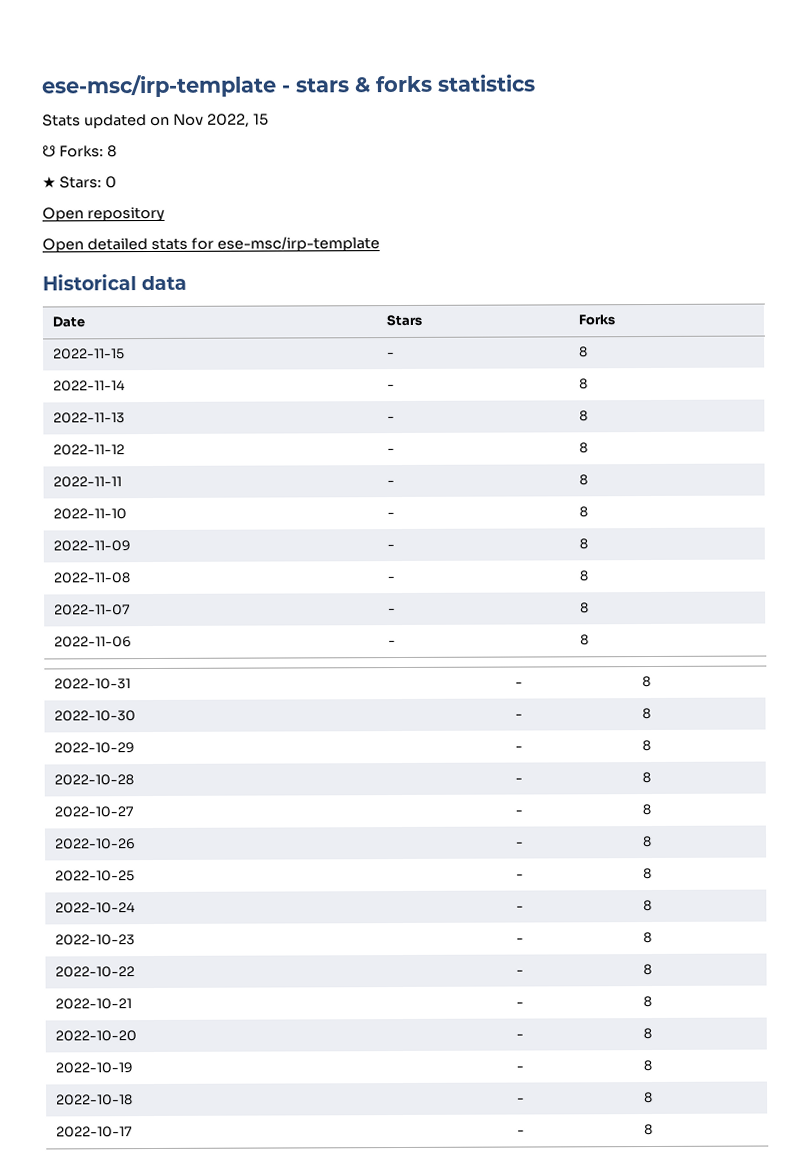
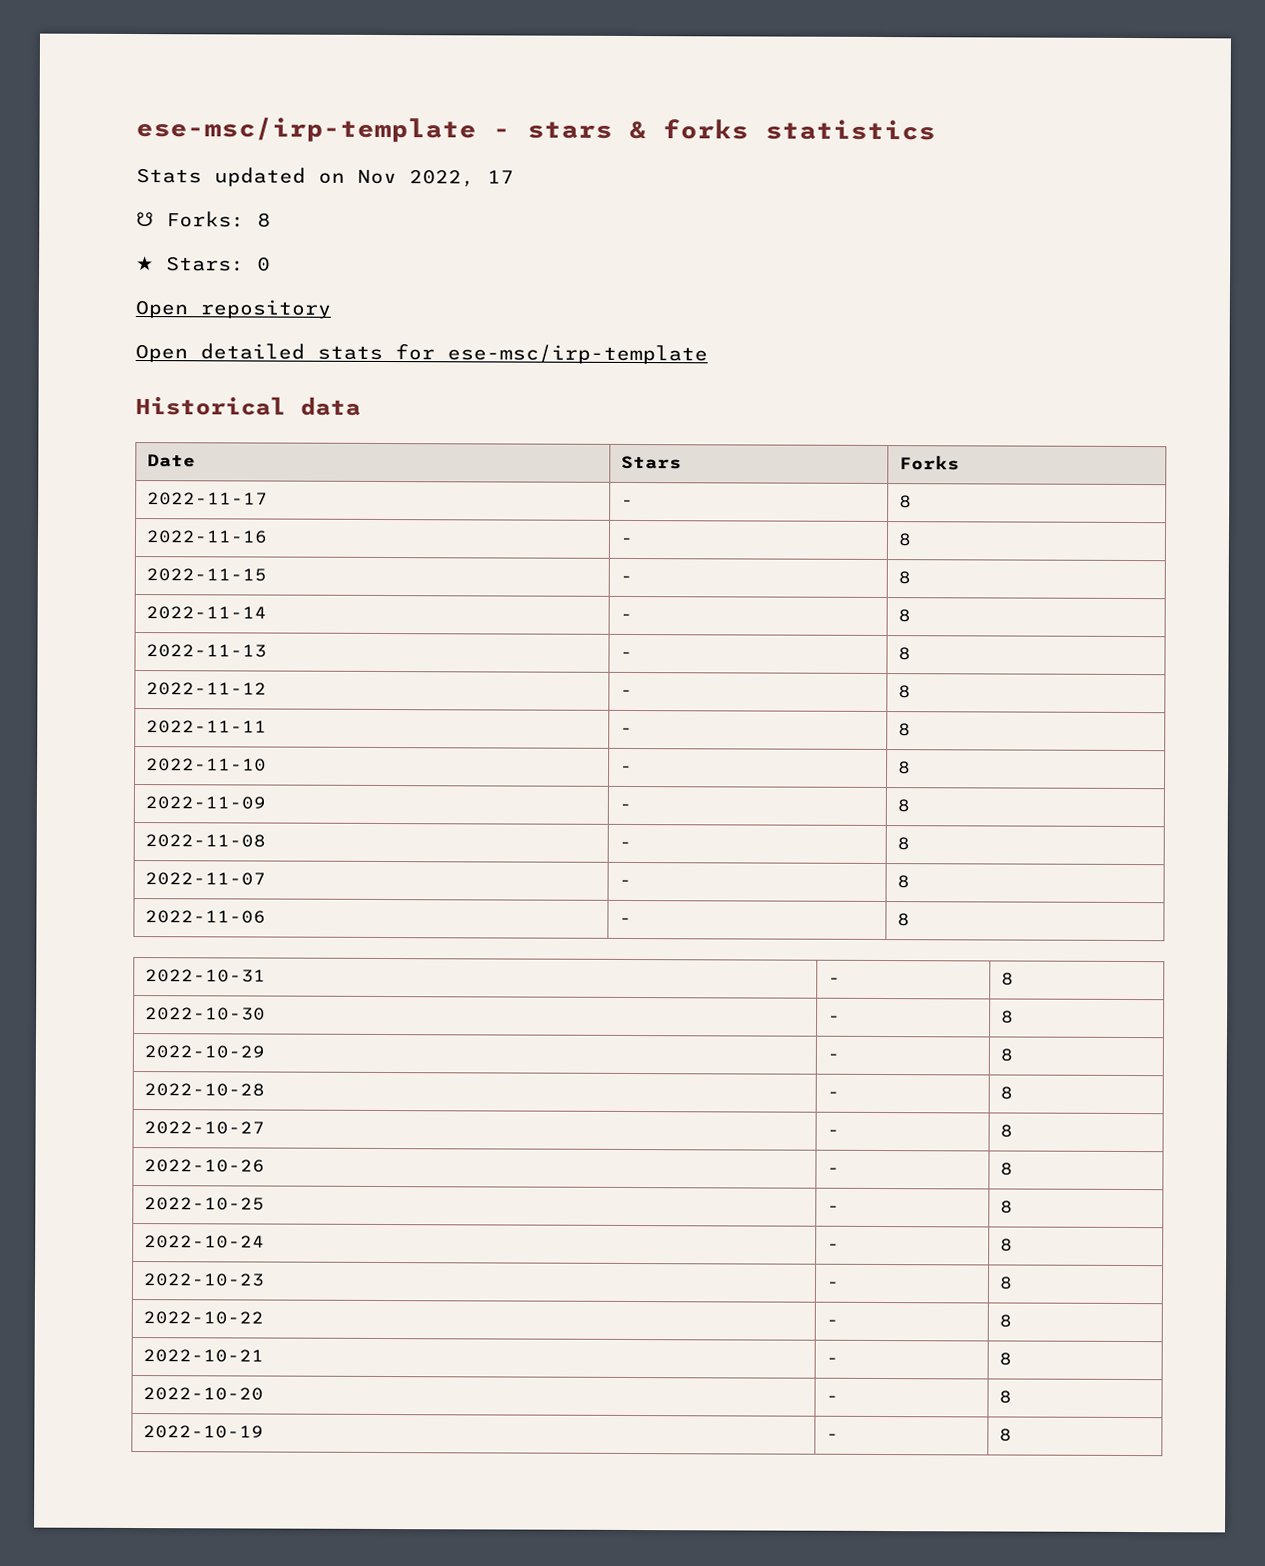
- Stats updated on Nov 2022, 15
+ Stats updated on Nov 2022, 17
+ 2022-11-17 | - | 8
+ 2022-11-16 | - | 8
- 2022-10-18 | - | 8
- 2022-10-17 | - | 8

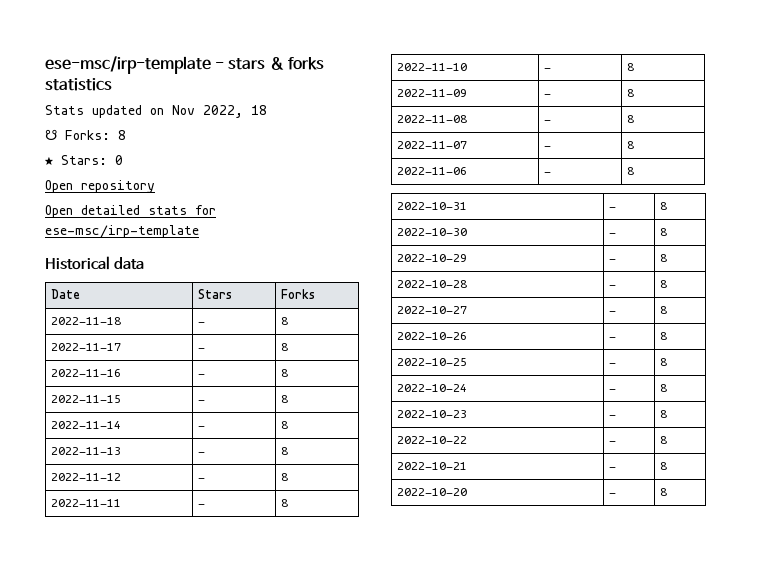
- Stats updated on Nov 2022, 17
+ Stats updated on Nov 2022, 18
+ 2022-11-18 | - | 8
- 2022-10-19 | - | 8

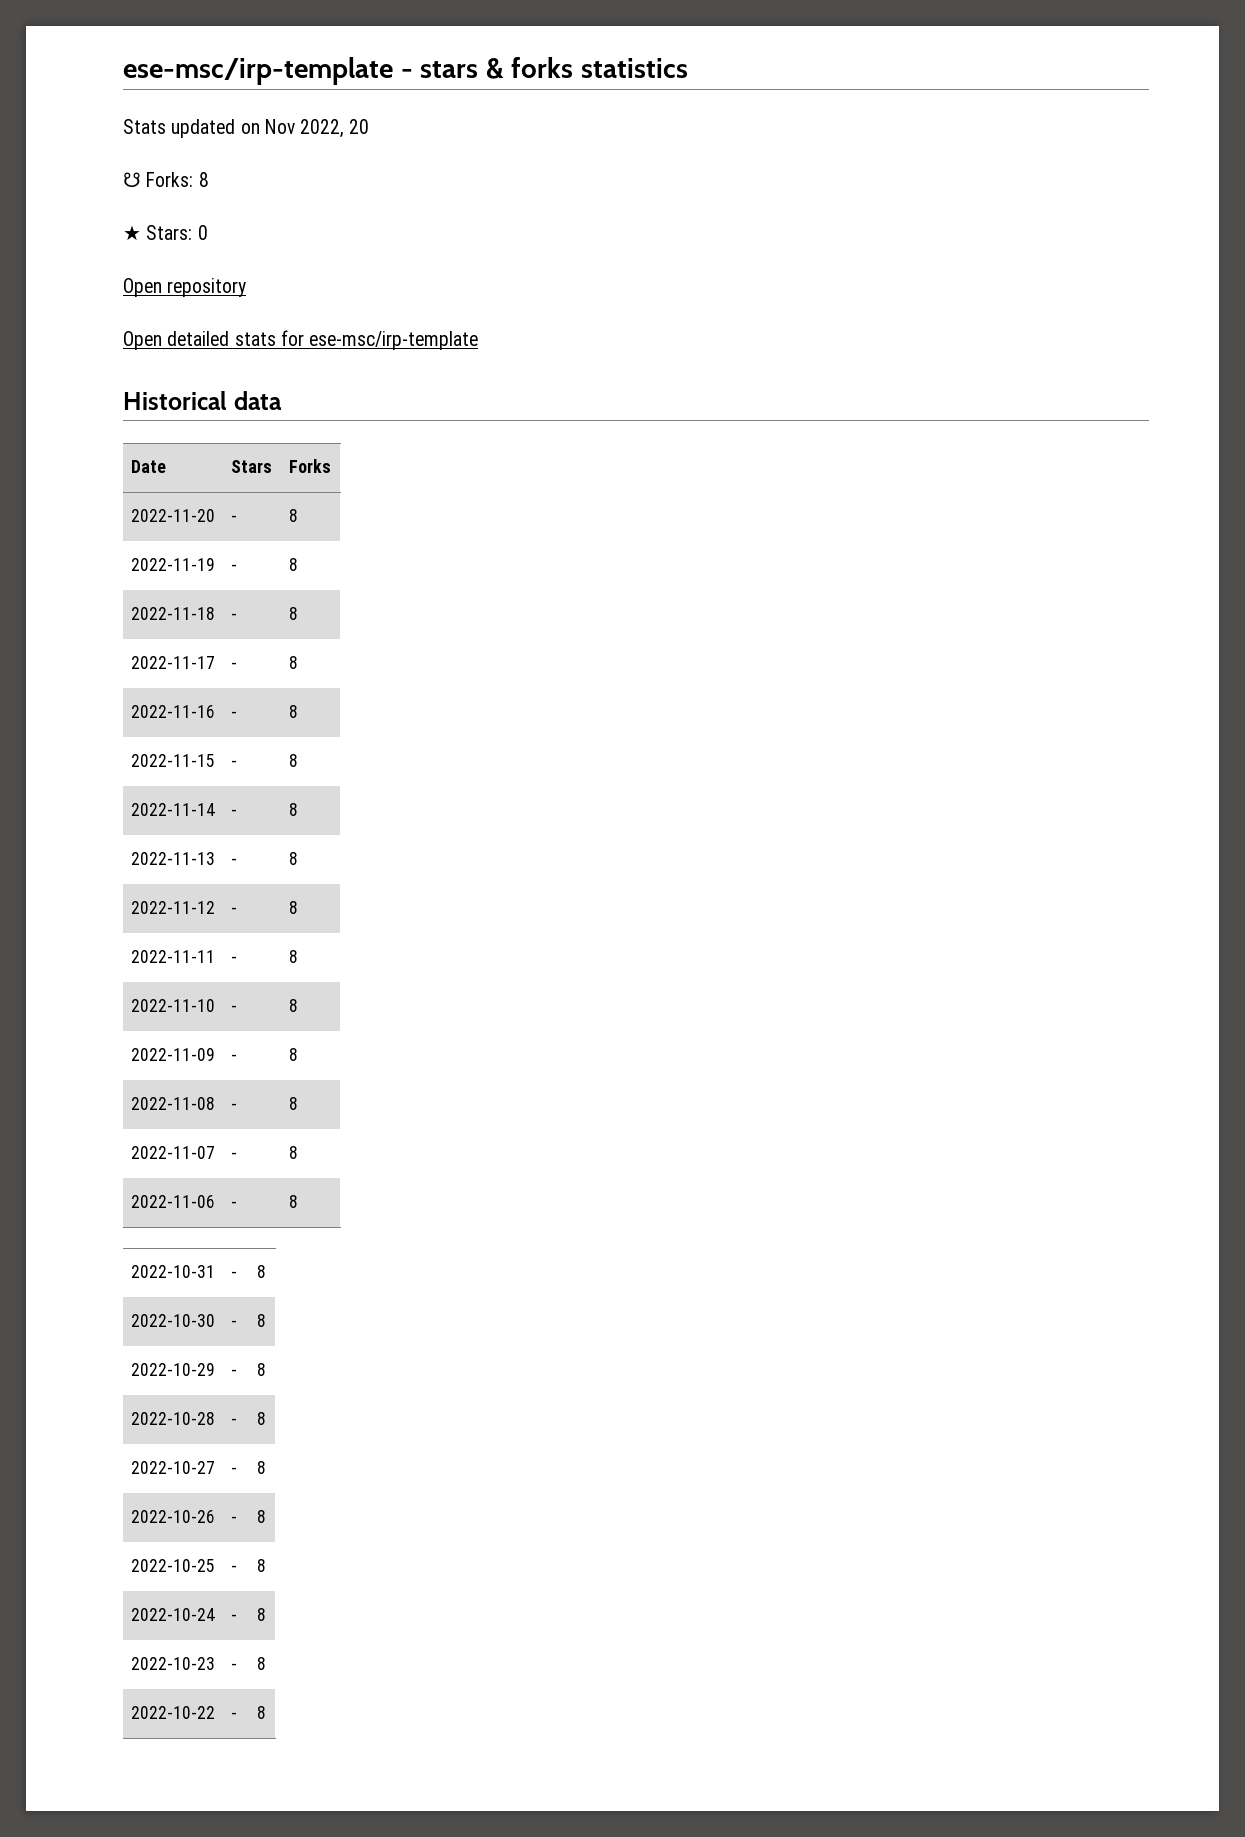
- Stats updated on Nov 2022, 18
+ Stats updated on Nov 2022, 20
+ 2022-11-20 | - | 8
+ 2022-11-19 | - | 8
- 2022-10-21 | - | 8
- 2022-10-20 | - | 8

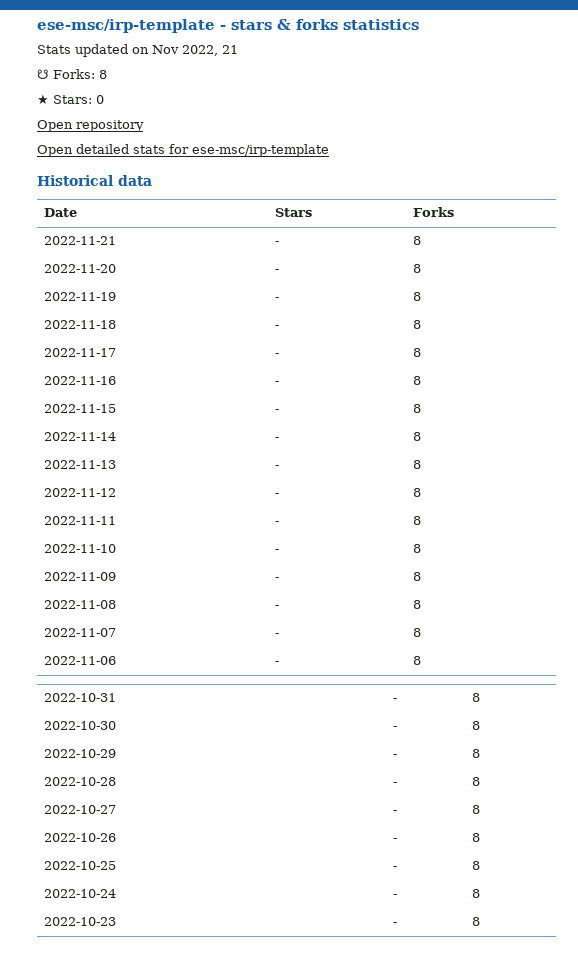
- Stats updated on Nov 2022, 20
+ Stats updated on Nov 2022, 21
+ 2022-11-21 | - | 8
- 2022-10-22 | - | 8

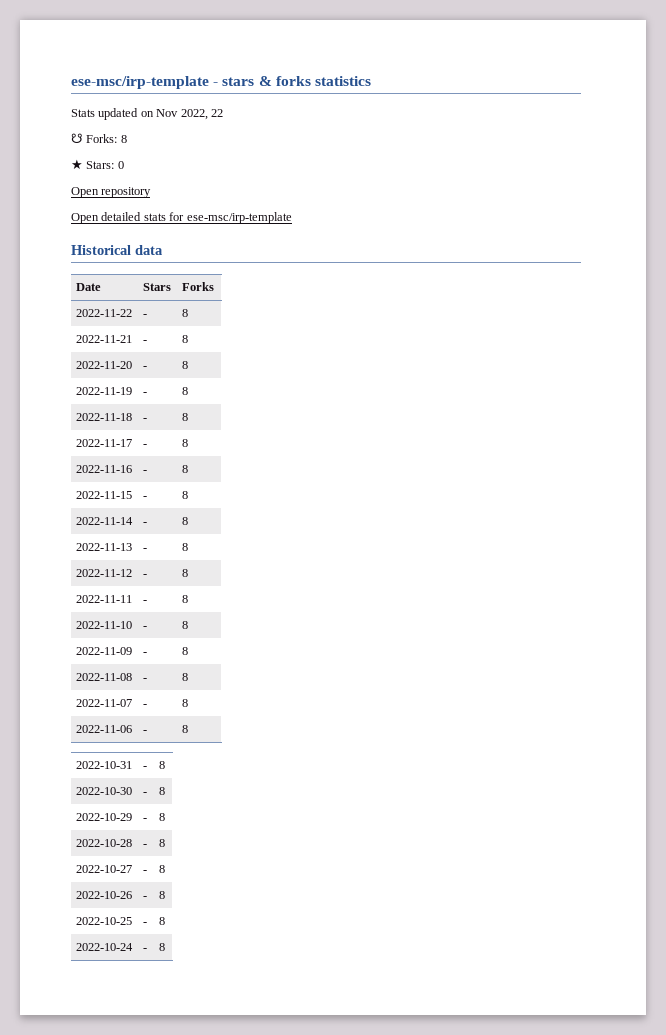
- Stats updated on Nov 2022, 21
+ Stats updated on Nov 2022, 22
+ 2022-11-22 | - | 8
- 2022-10-23 | - | 8

